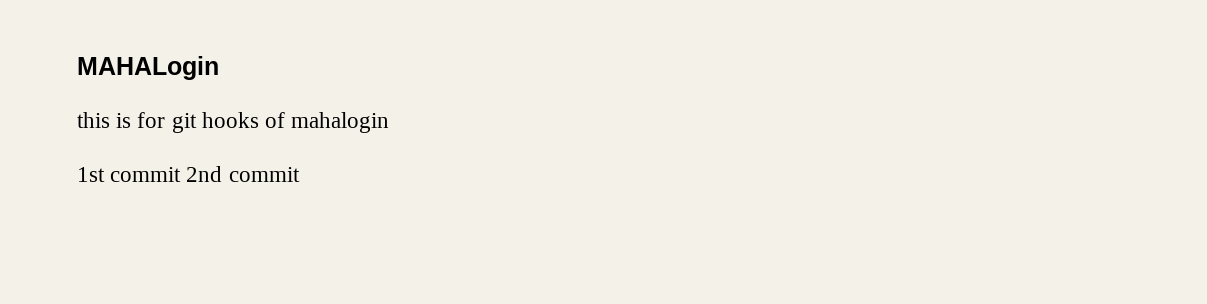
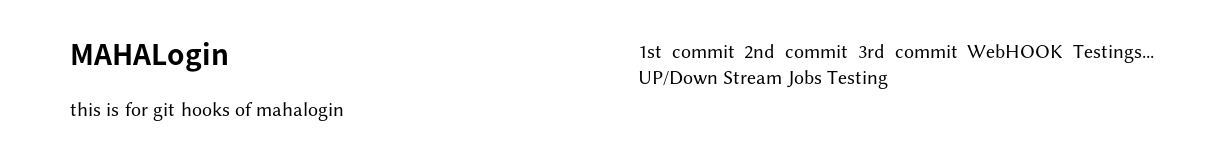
- 1st commit 2nd commit
+ 1st commit 2nd commit 3rd commit WebHOOK Testings... UP/Down Stream Jobs Testing

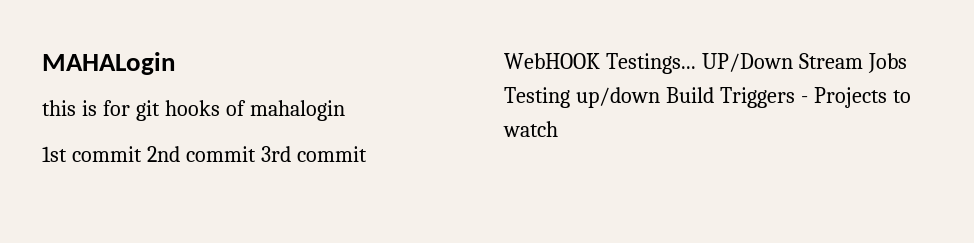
- UP/Down Stream Jobs Testing
+ UP/Down Stream Jobs Testing up/down Build Triggers - Projects to watch

